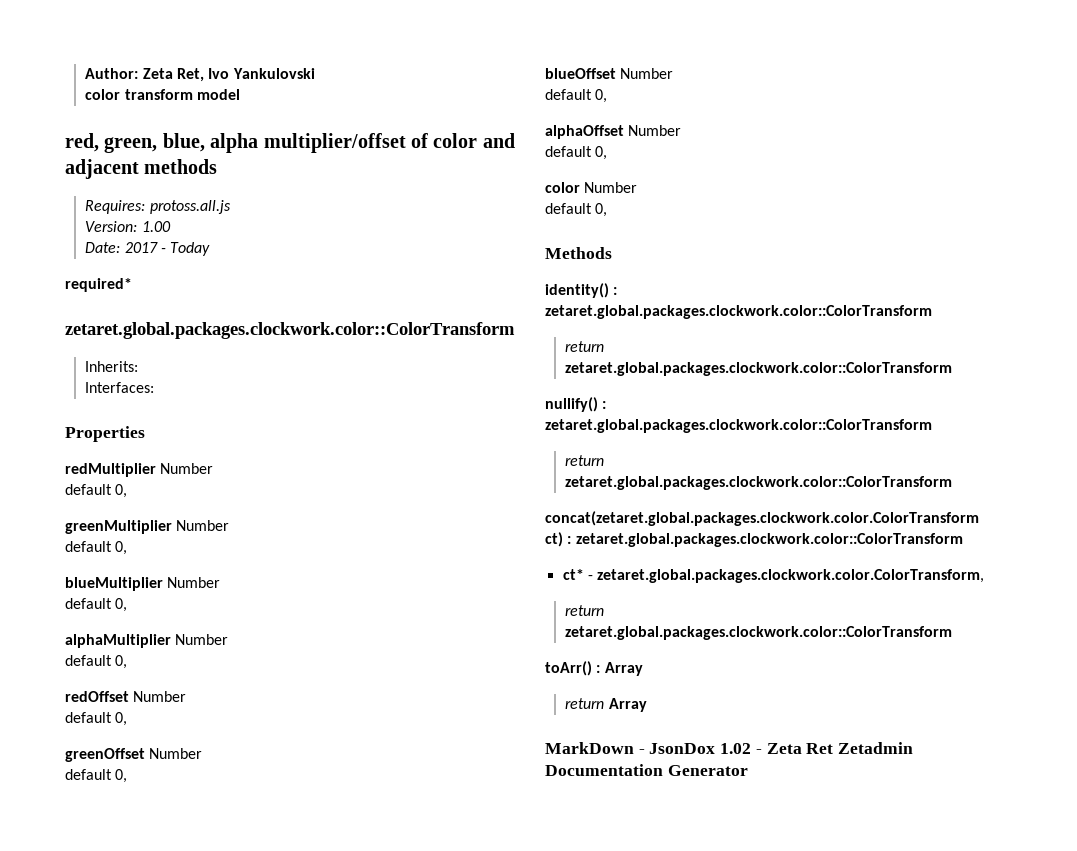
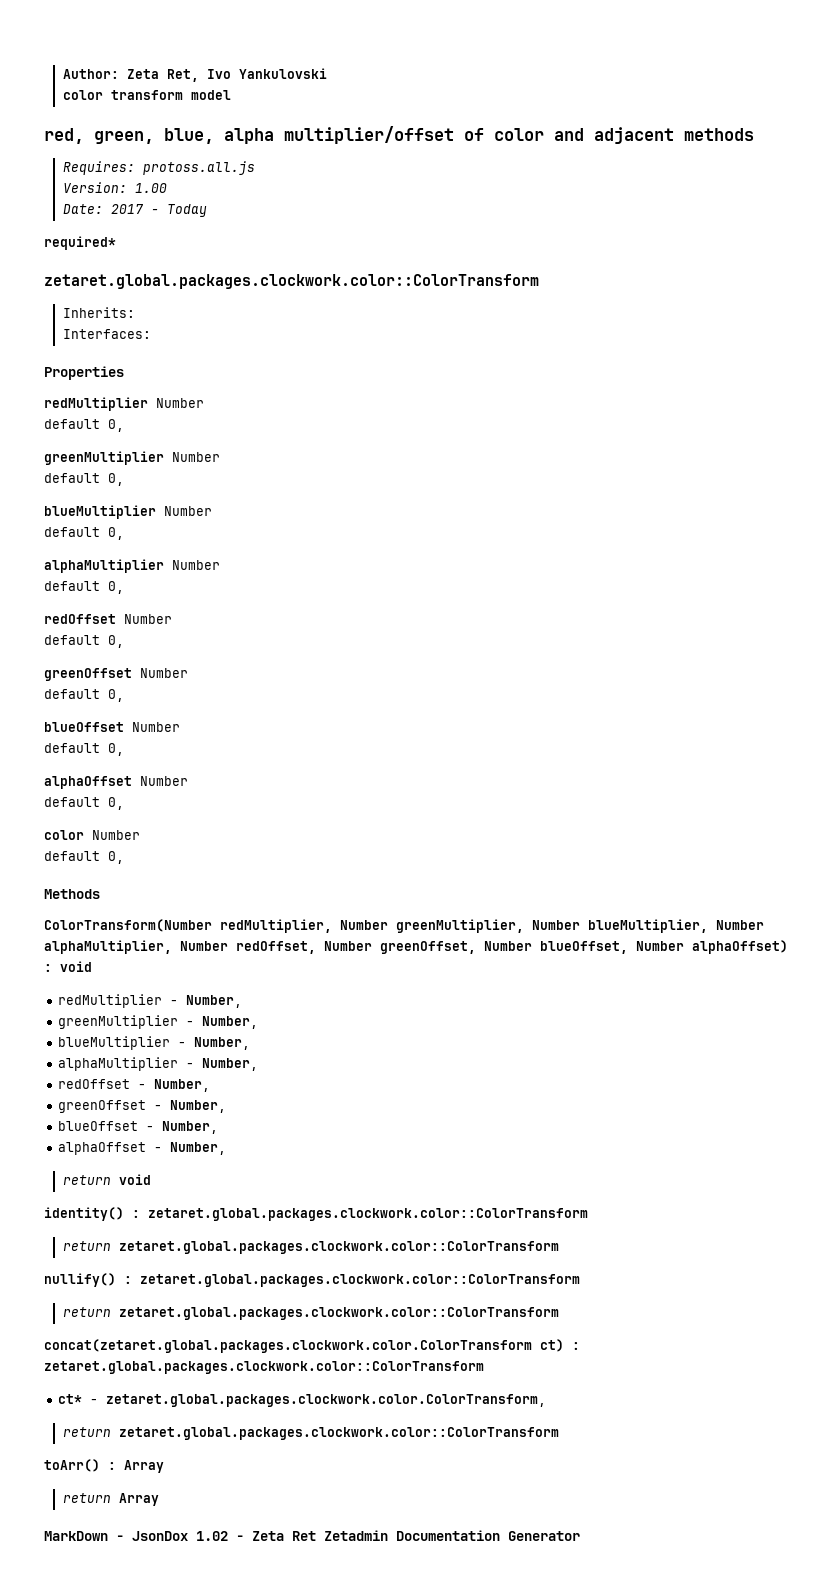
+ ColorTransform(Number redMultiplier, Number greenMultiplier, Number blueMultiplier, Number alphaMultiplier, Number redOffset, Number greenOffset, Number blueOffset, Number alphaOffset) : void
+ redMultiplier - Number,
+ greenMultiplier - Number,
+ blueMultiplier - Number,
+ alphaMultiplier - Number,
+ redOffset - Number,
+ greenOffset - Number,
+ blueOffset - Number,
+ alphaOffset - Number,
+ return void

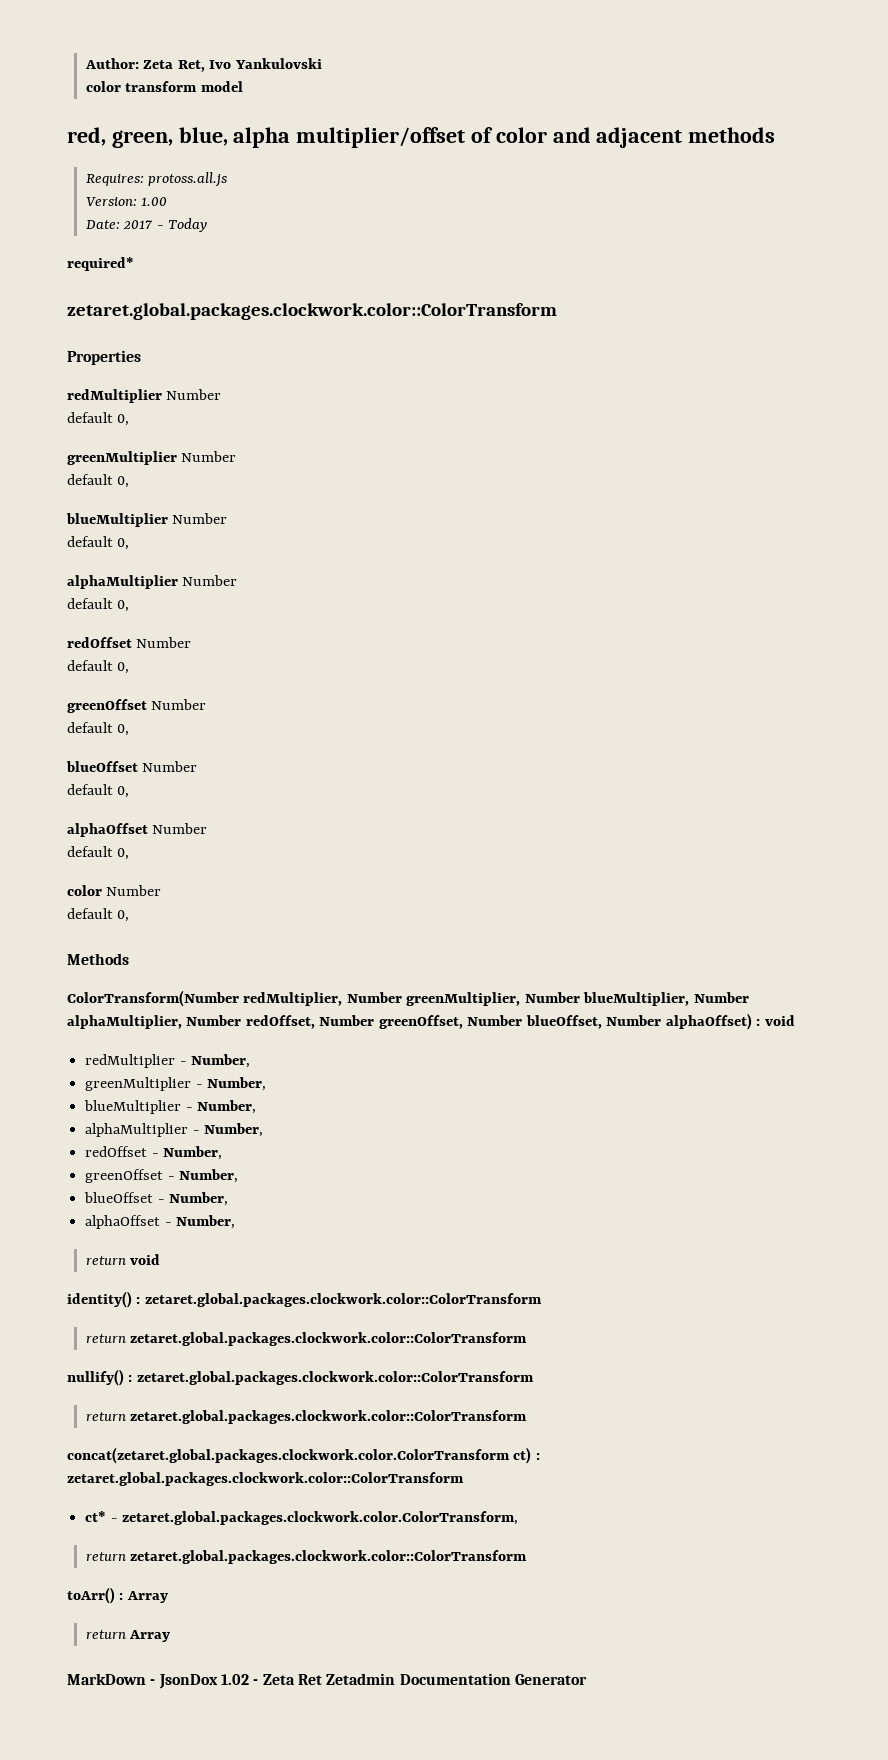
- Inherits:
- Interfaces:

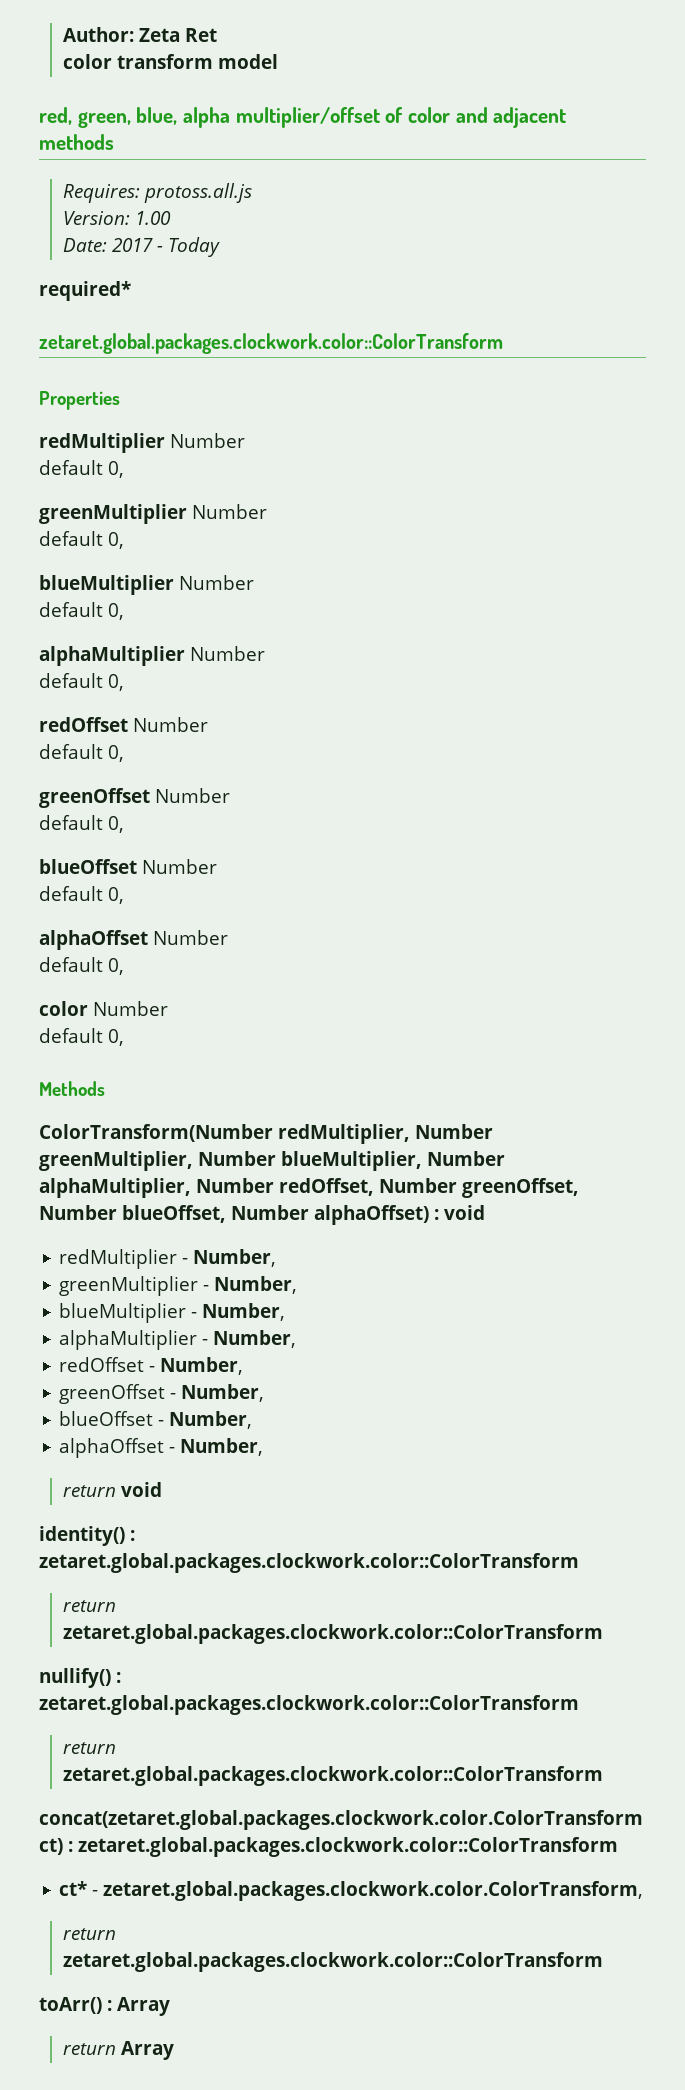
- Author: Zeta Ret, Ivo Yankulovski
+ Author: Zeta Ret
- MarkDown - JsonDox 1.02 - Zeta Ret Zetadmin Documentation Generator

